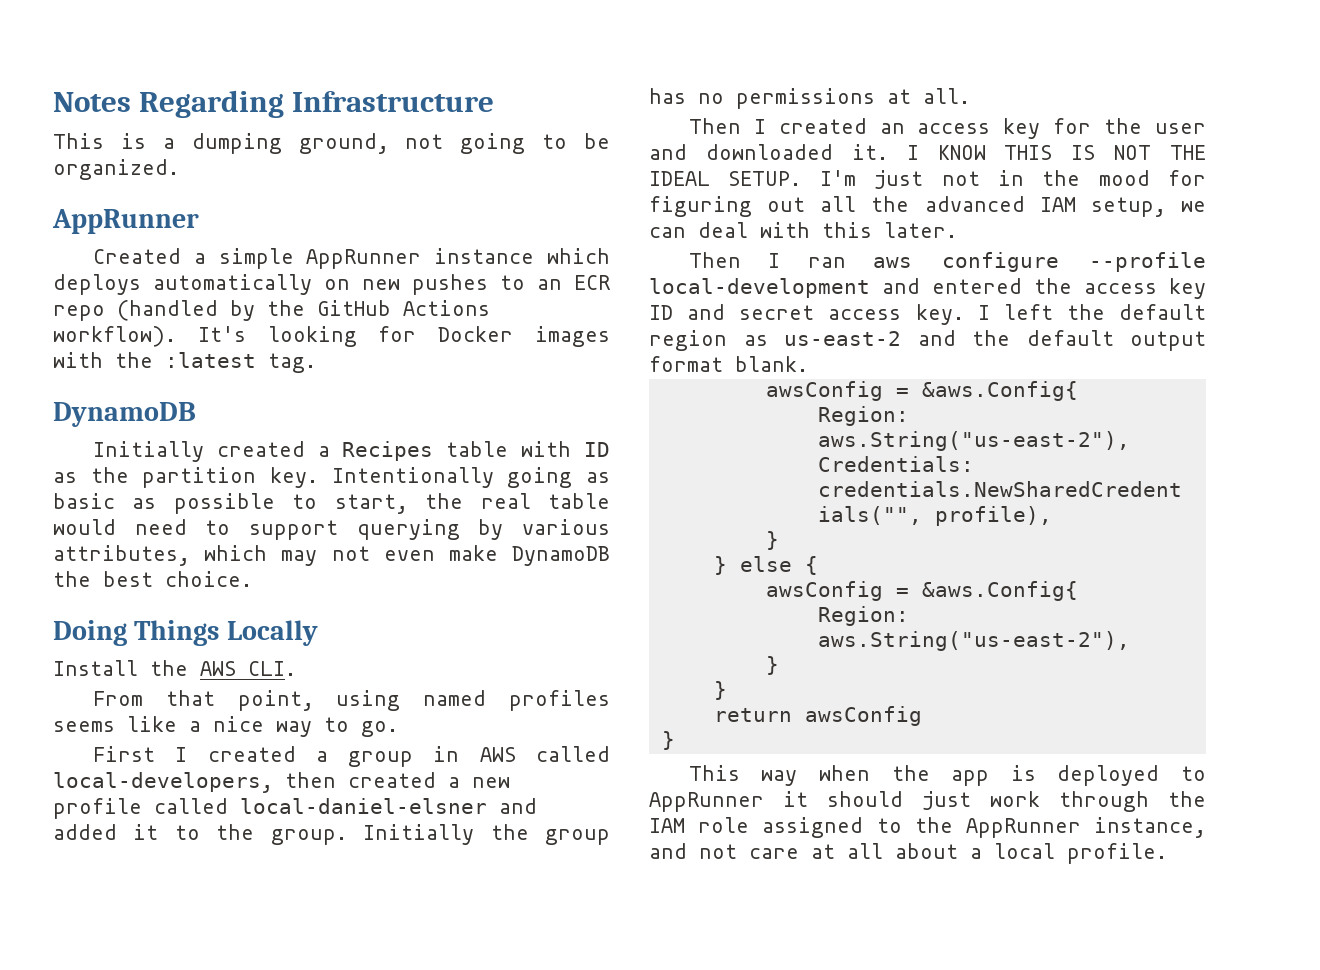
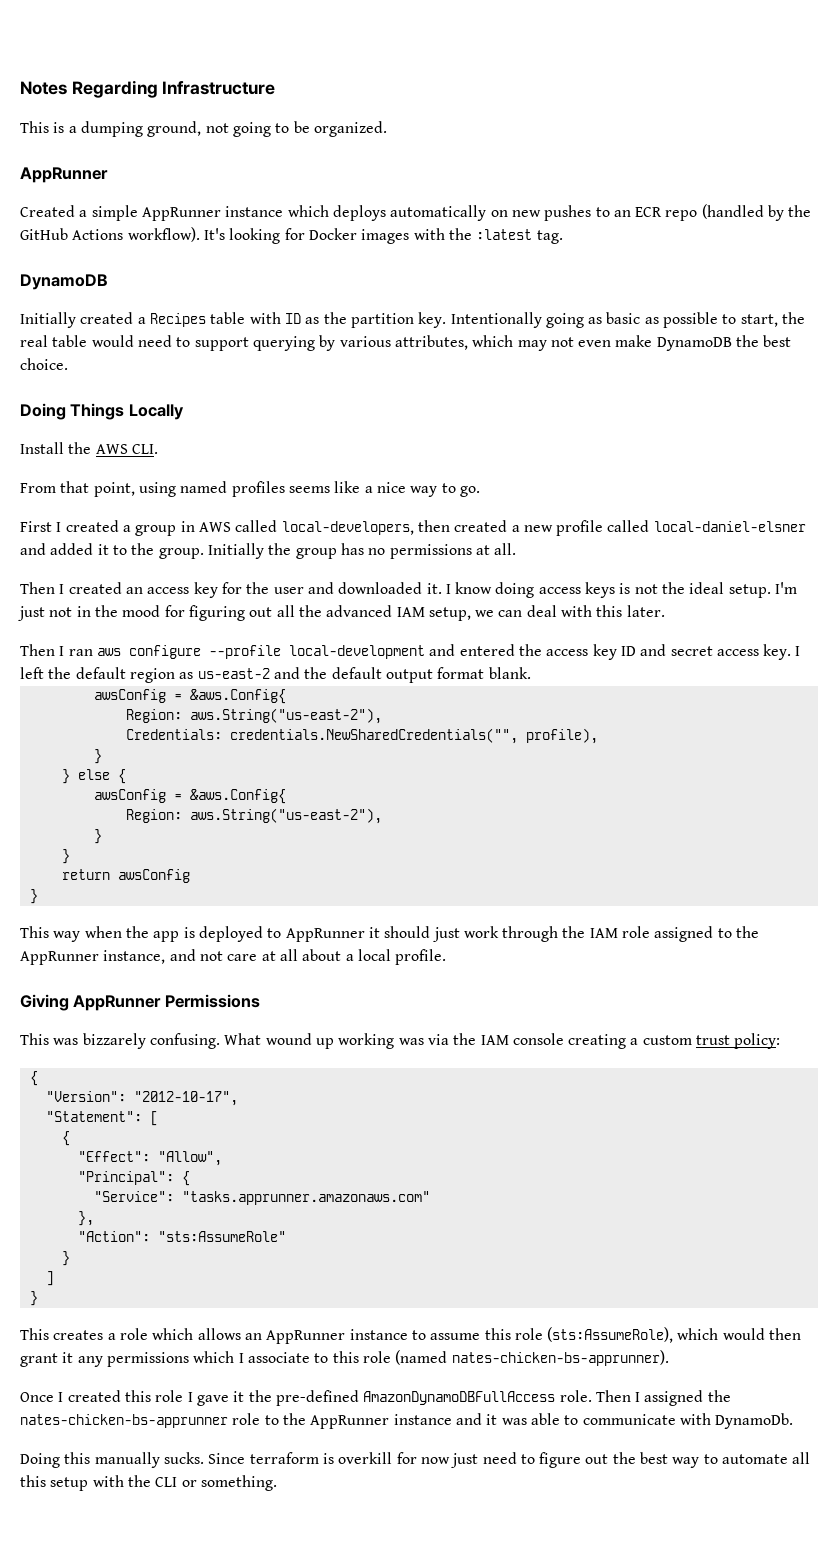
- I KNOW THIS IS NOT THE IDEAL SETUP.
+ I know doing access keys is not the ideal setup.
+ Giving AppRunner Permissions
+ This was bizzarely confusing. What wound up working was via the IAM console creating a custom trust policy:
+ {
+ "Version": "2012-10-17",
+ "Statement": [
+ {
+ "Effect": "Allow",
+ "Principal": {
+ "Service": "tasks.apprunner.amazonaws.com"
+ },
+ "Action": "sts:AssumeRole"
+ }
+ ]
+ }
+ This creates a role which allows an AppRunner instance to assume this role (sts:AssumeRole), which would then grant it any permissions which I associate to this role (named nates-chicken-bs-apprunner).
+ Once I created this role I gave it the pre-defined AmazonDynamoDBFullAccess role. Then I assigned the nates-chicken-bs-apprunner role to the AppRunner instance and it was able to communicate with DynamoDb.
+ Doing this manually sucks. Since terraform is overkill for now just need to figure out the best way to automate all this setup with the CLI or something.

